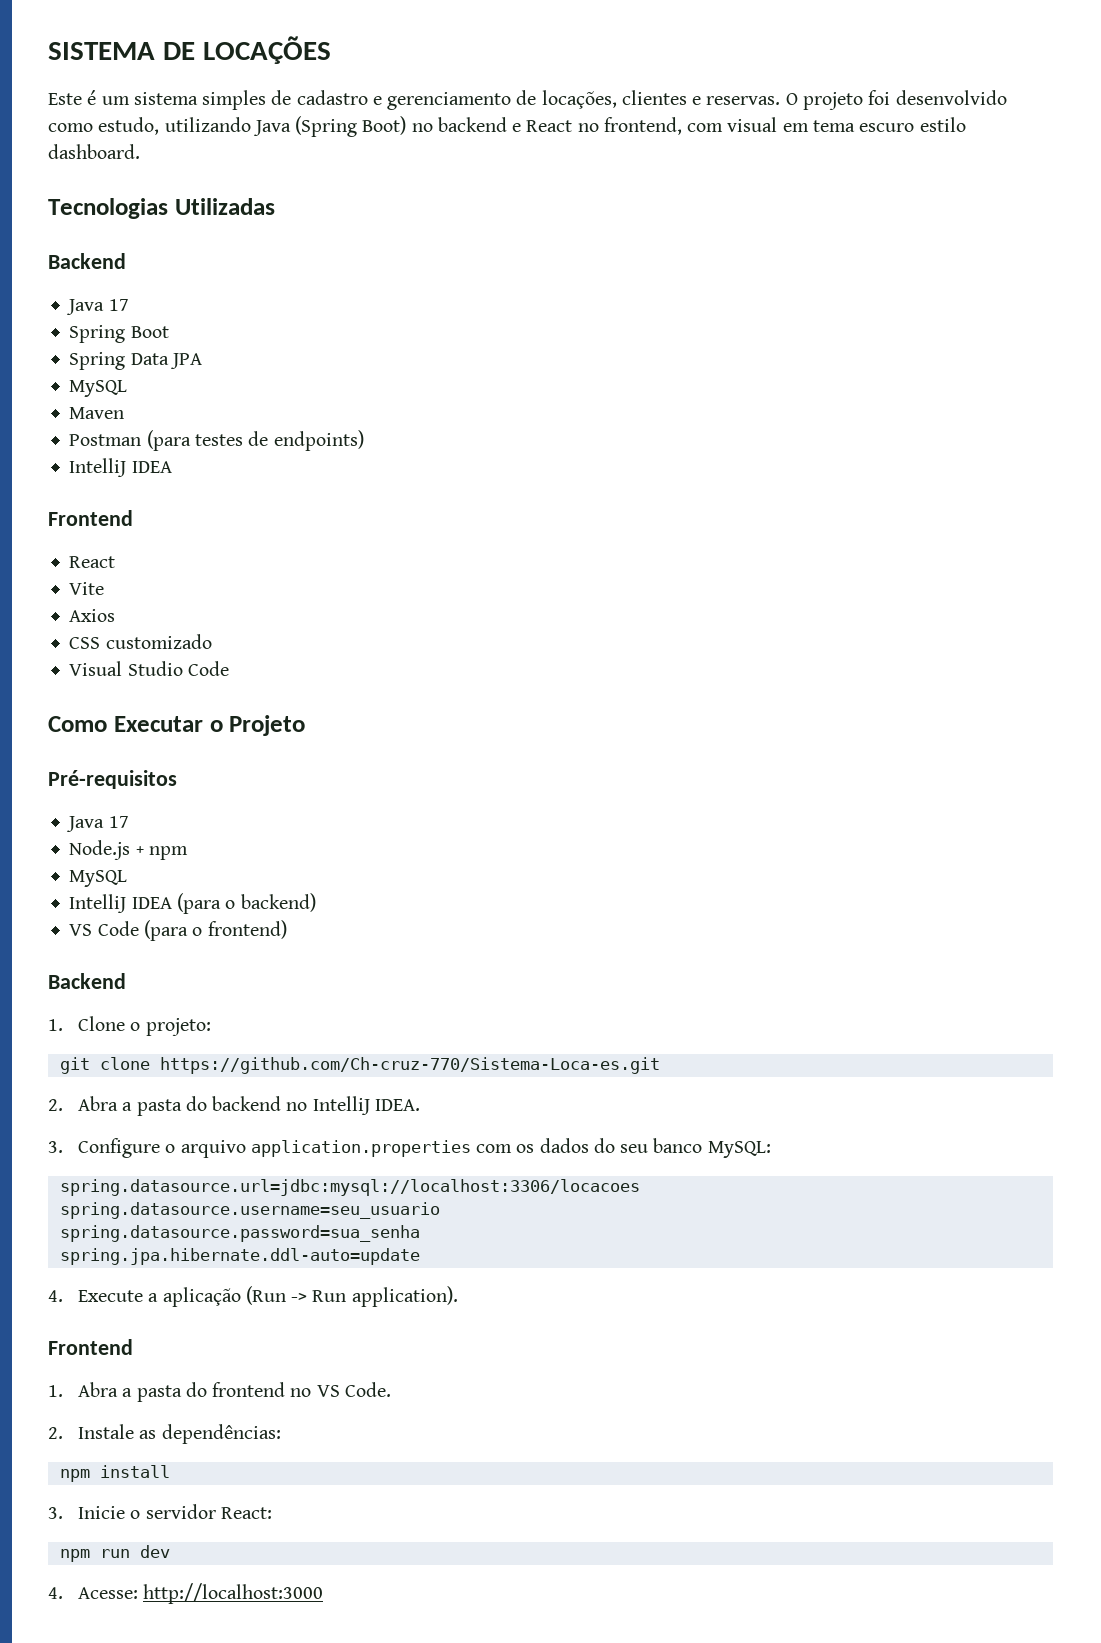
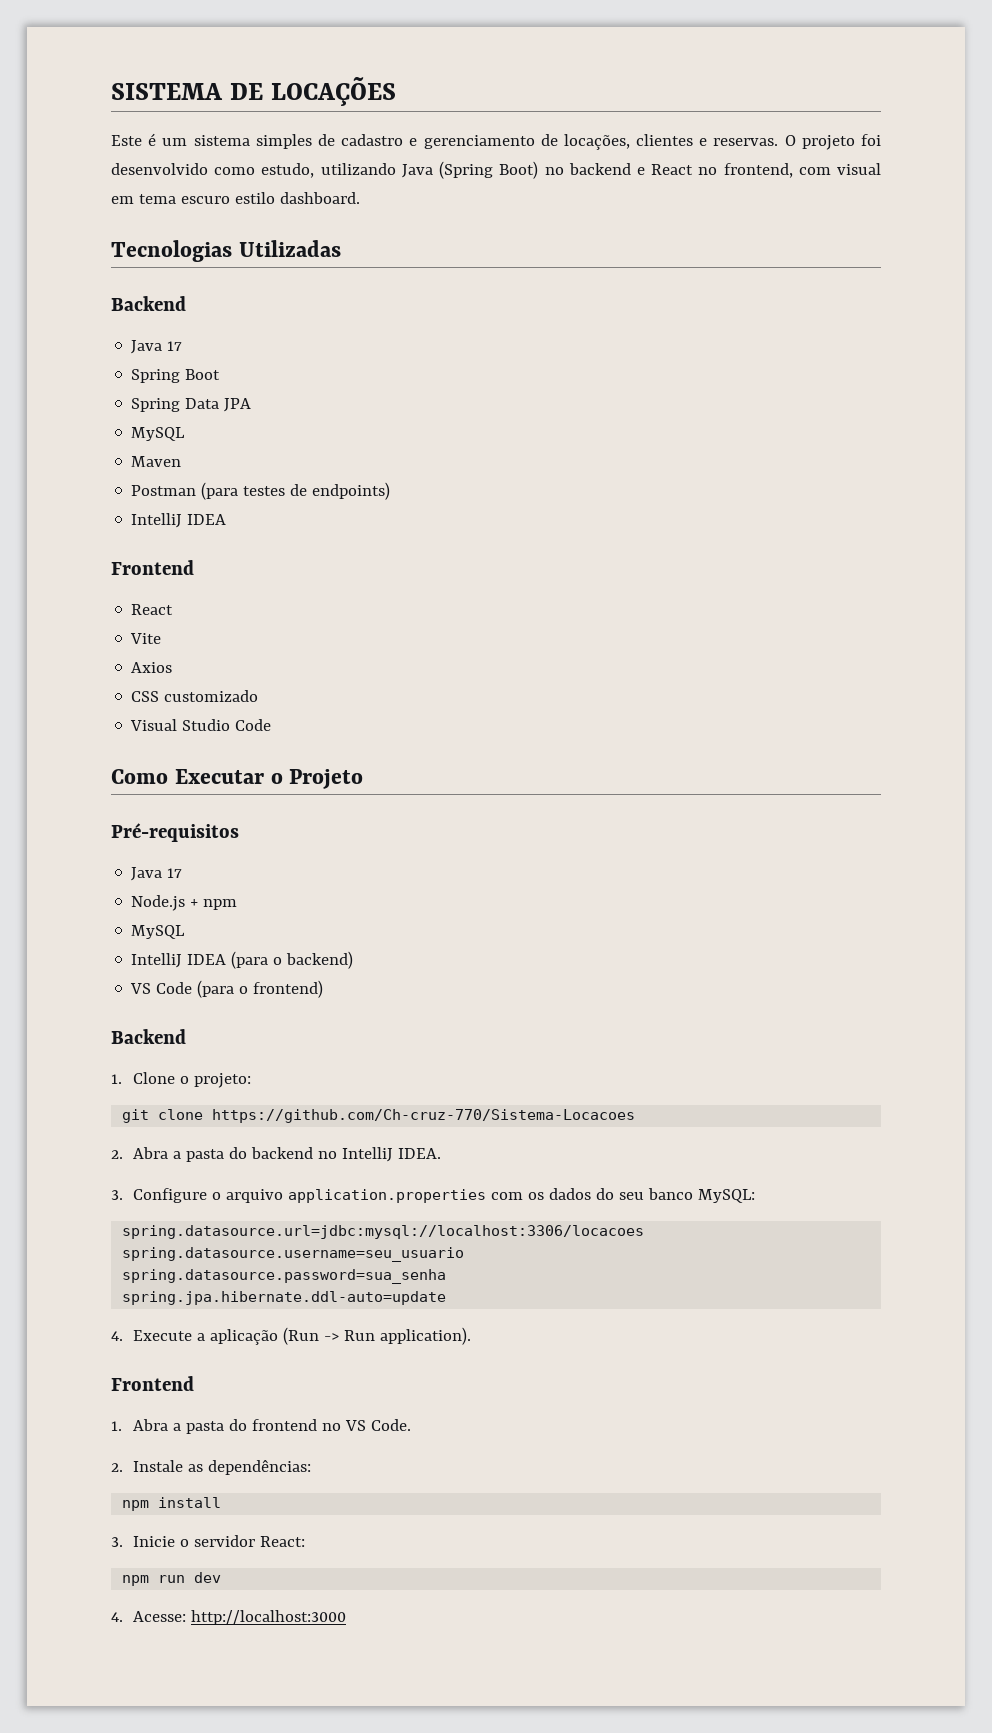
- git clone https://github.com/Ch-cruz-770/Sistema-Loca-es.git
+ git clone https://github.com/Ch-cruz-770/Sistema-Locacoes

